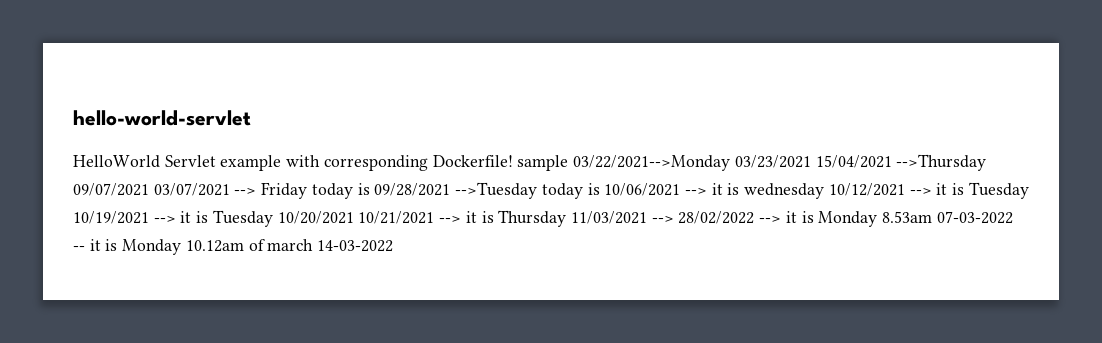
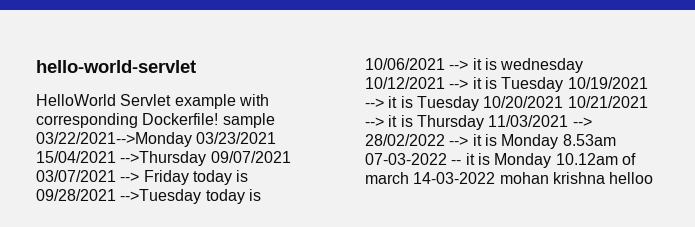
- HelloWorld Servlet example with corresponding Dockerfile! sample 03/22/2021-->Monday 03/23/2021 15/04/2021 -->Thursday 09/07/2021 03/07/2021 --> Friday today is 09/28/2021 -->Tuesday today is 10/06/2021 --> it is wednesday 10/12/2021 --> it is Tuesday 10/19/2021 --> it is Tuesday 10/20/2021 10/21/2021 --> it is Thursday 11/03/2021 --> 28/02/2022 --> it is Monday 8.53am 07-03-2022 -- it is Monday 10.12am of march 14-03-2022
+ HelloWorld Servlet example with corresponding Dockerfile! sample 03/22/2021-->Monday 03/23/2021 15/04/2021 -->Thursday 09/07/2021 03/07/2021 --> Friday today is 09/28/2021 -->Tuesday today is 10/06/2021 --> it is wednesday 10/12/2021 --> it is Tuesday 10/19/2021 --> it is Tuesday 10/20/2021 10/21/2021 --> it is Thursday 11/03/2021 --> 28/02/2022 --> it is Monday 8.53am 07-03-2022 -- it is Monday 10.12am of march 14-03-2022 mohan krishna helloo

